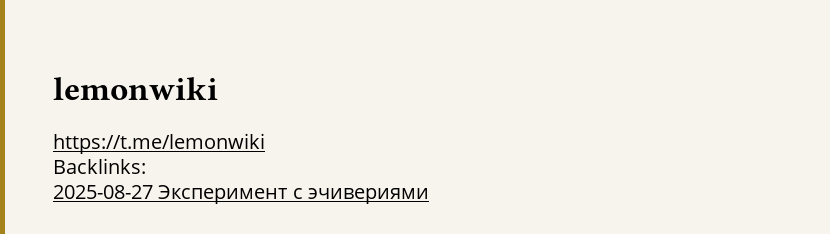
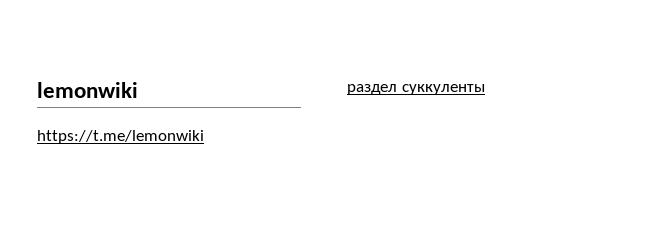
- Backlinks:
- 2025-08-27 Эксперимент с эчивериями
+ раздел суккуленты

